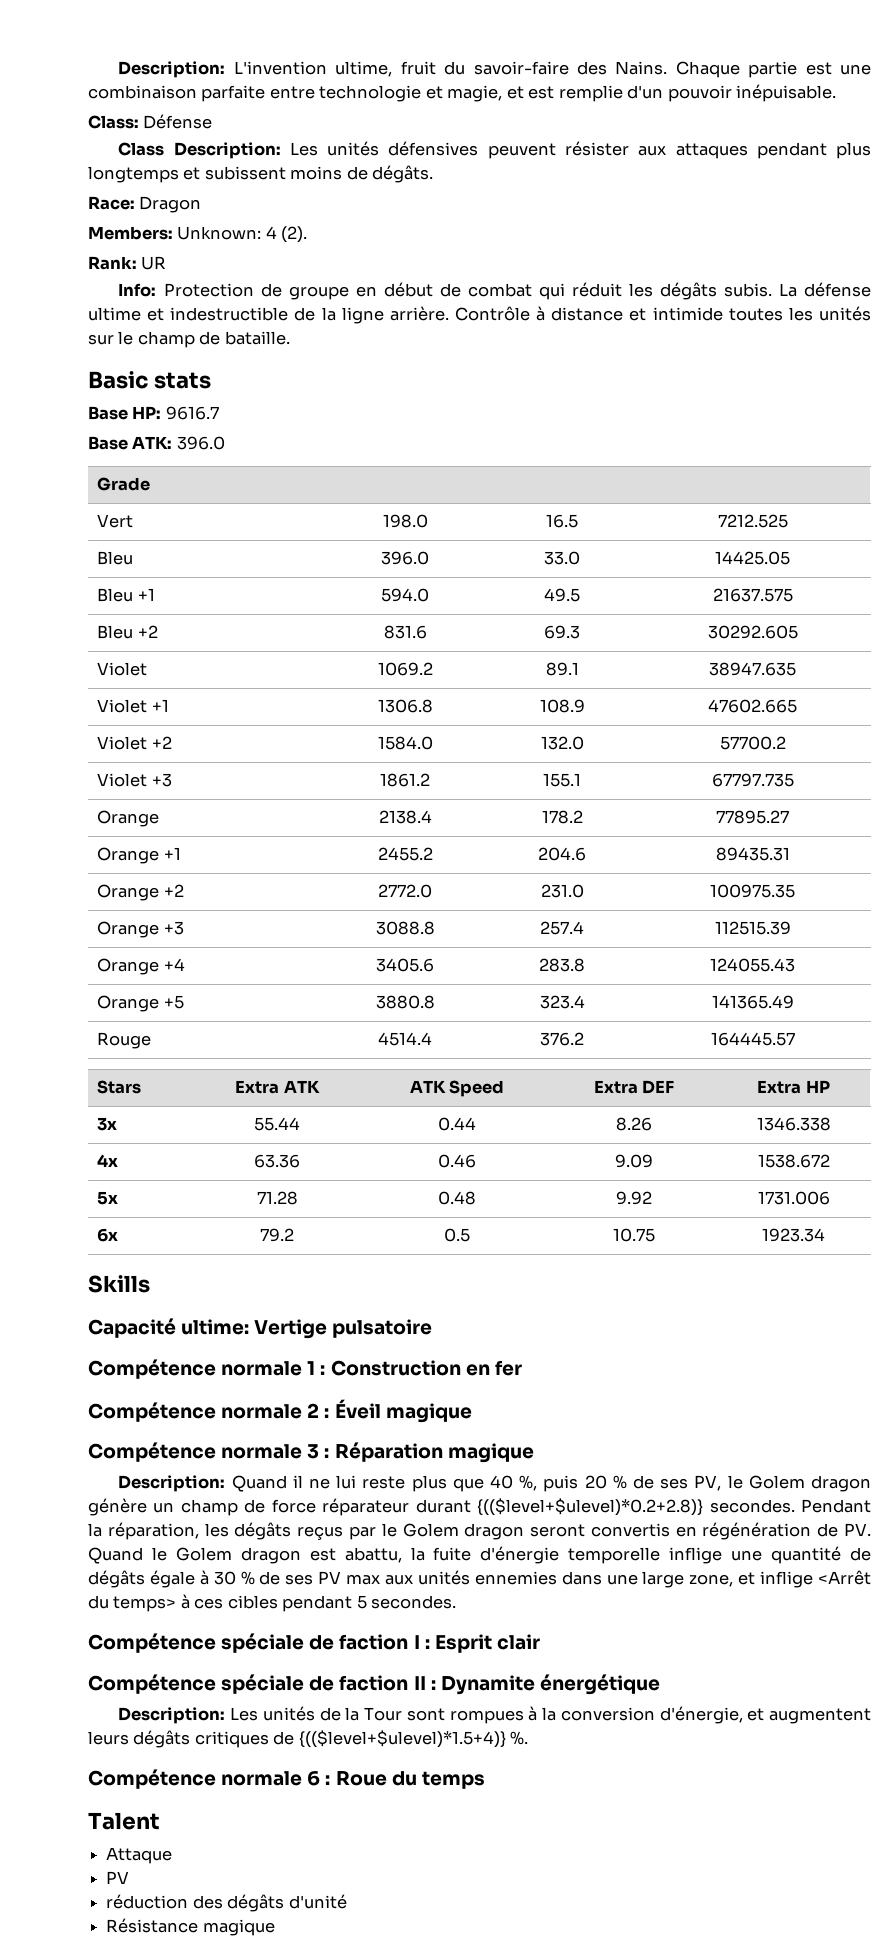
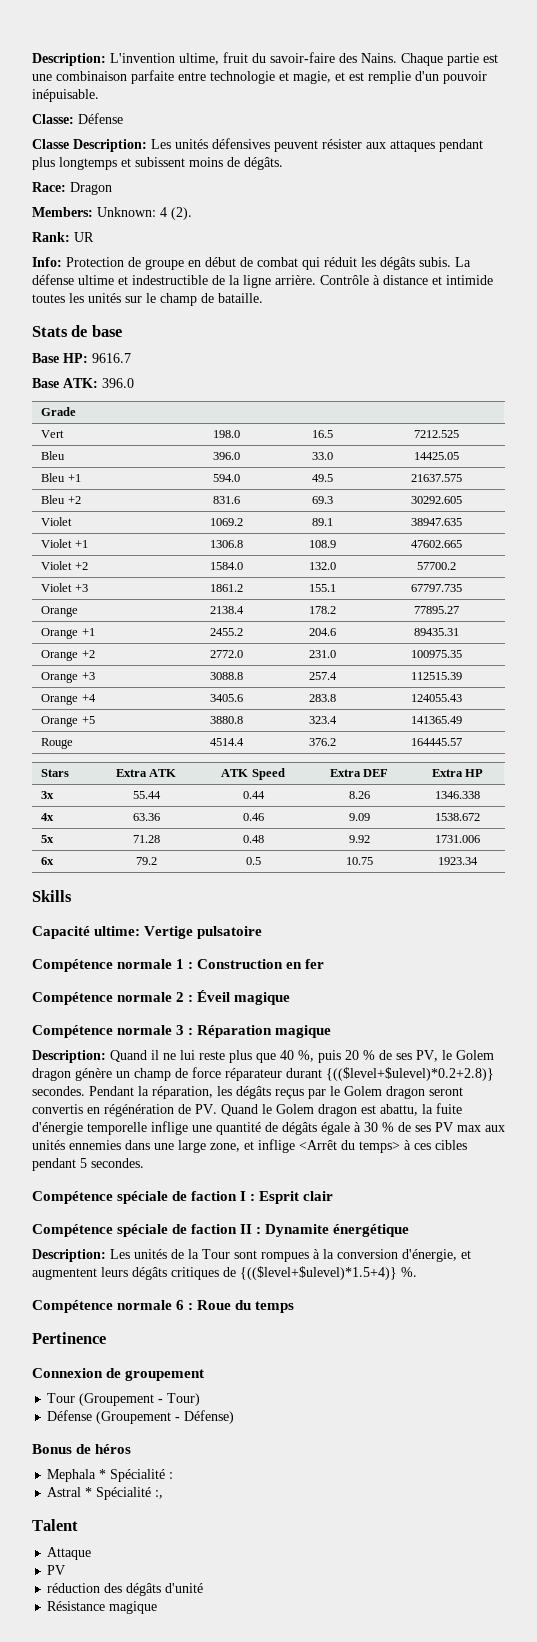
- Class: Défense
+ Classe: Défense
- Class Description: Les unités défensives peuvent résister aux attaques pendant plus longtemps et subissent moins de dégâts.
+ Classe Description: Les unités défensives peuvent résister aux attaques pendant plus longtemps et subissent moins de dégâts.
- Basic stats
+ Stats de base
+ Pertinence
+ Connexion de groupement
+ Tour (Groupement - Tour)
+ Défense (Groupement - Défense)
+ Bonus de héros
+ Mephala * Spécialité :
+ Astral * Spécialité :,

